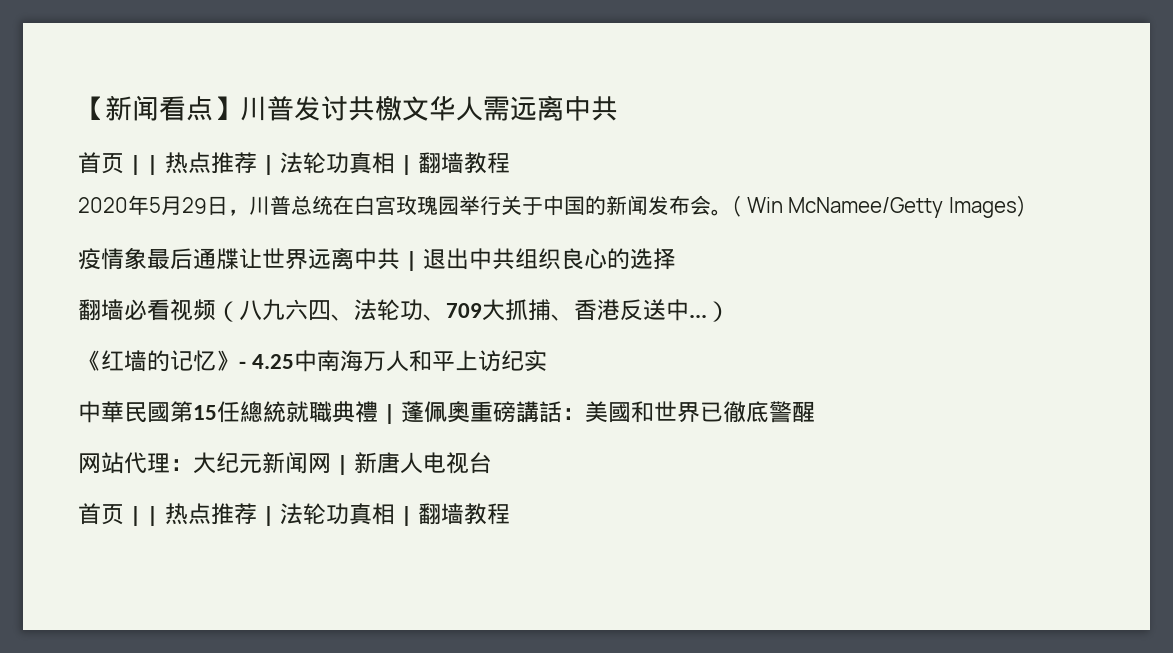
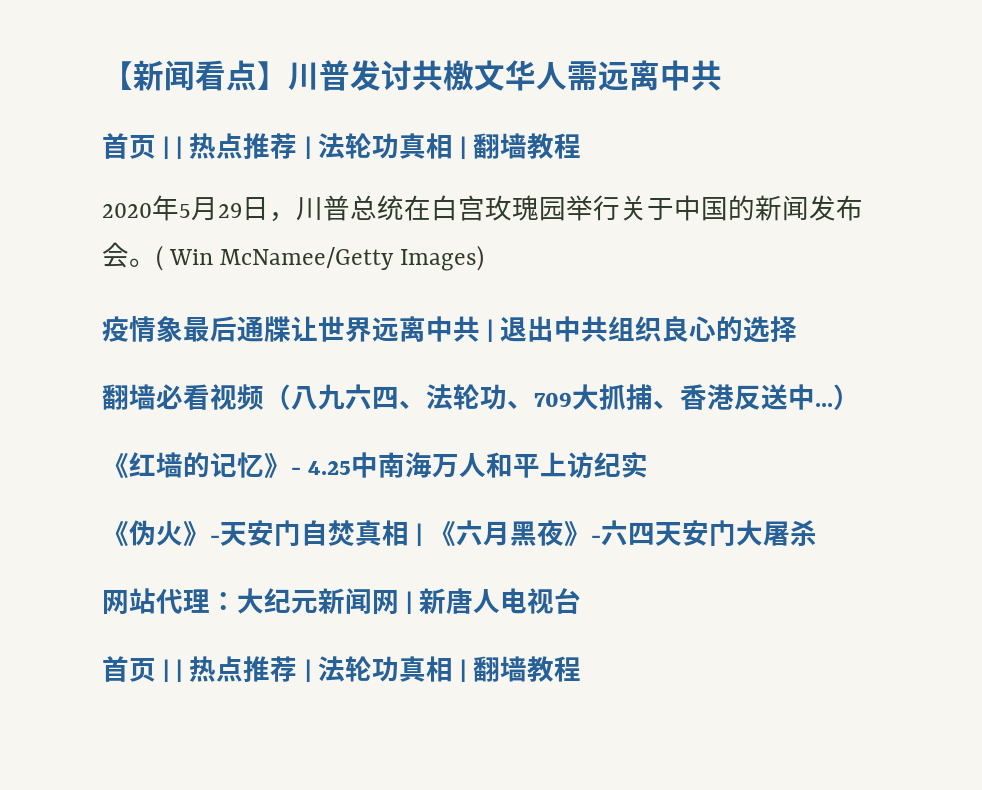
- 中華民國第15任總統就職典禮 | 蓬佩奧重磅講話：美國和世界已徹底警醒
+ 《伪火》-天安门自焚真相 | 《六月黑夜》-六四天安门大屠杀

